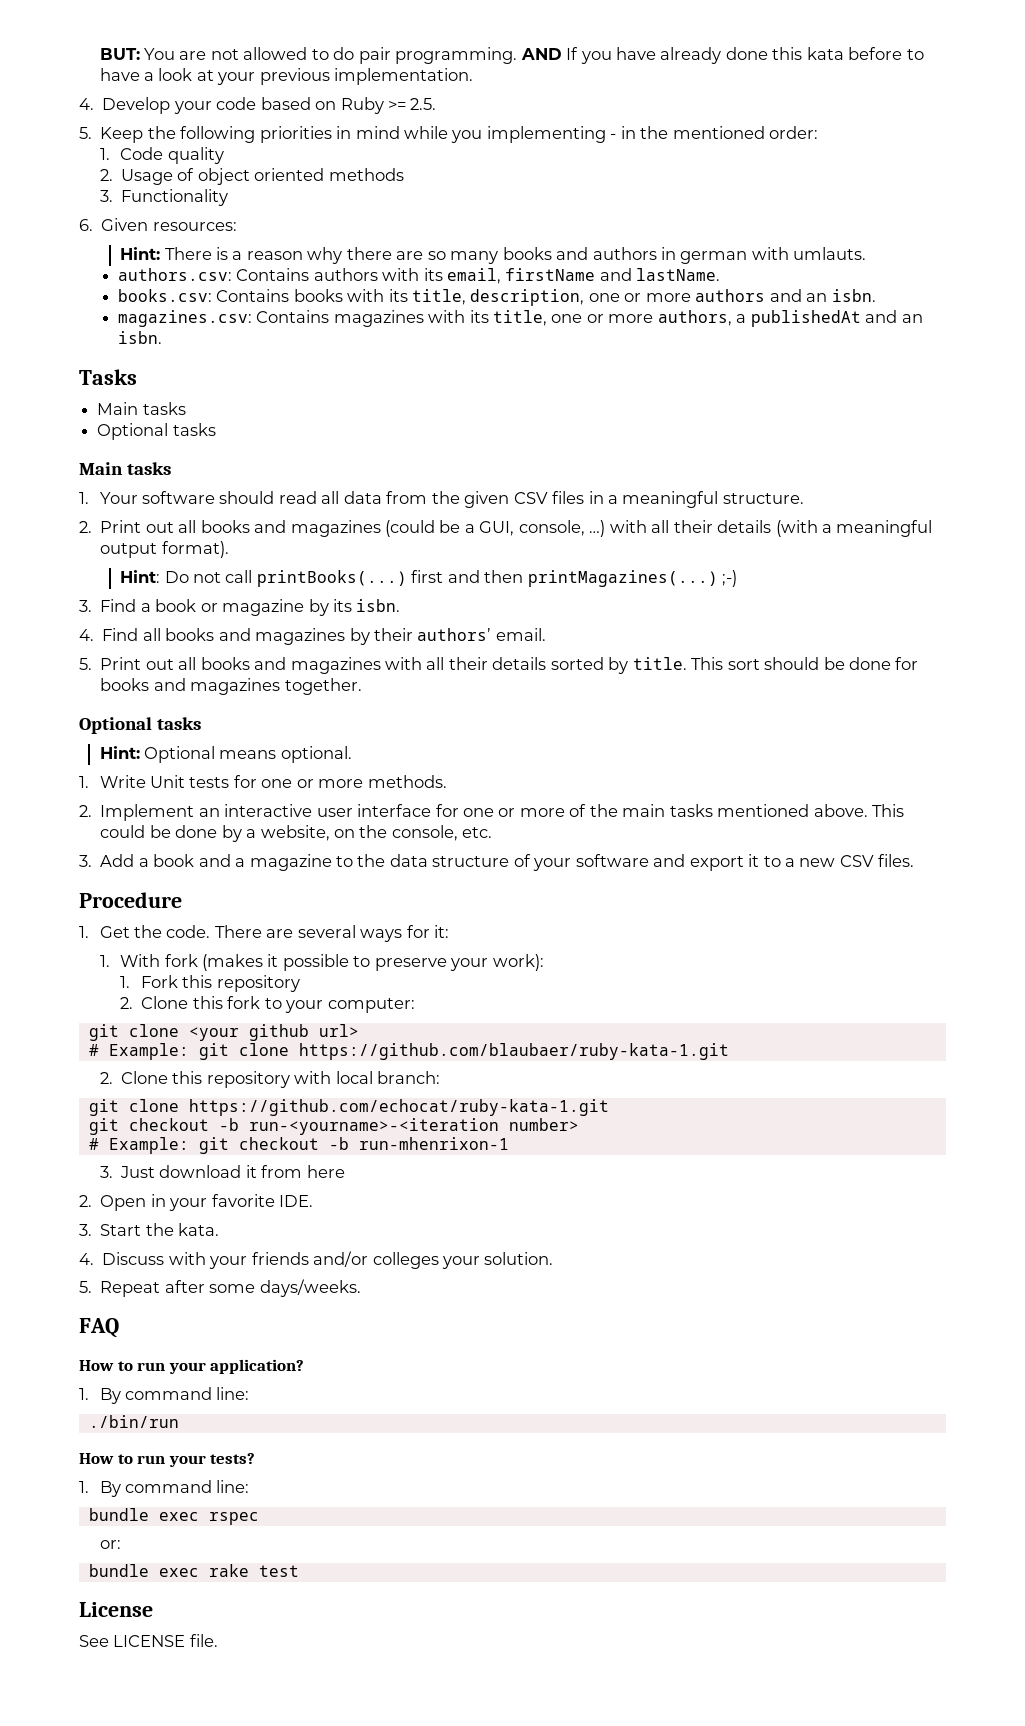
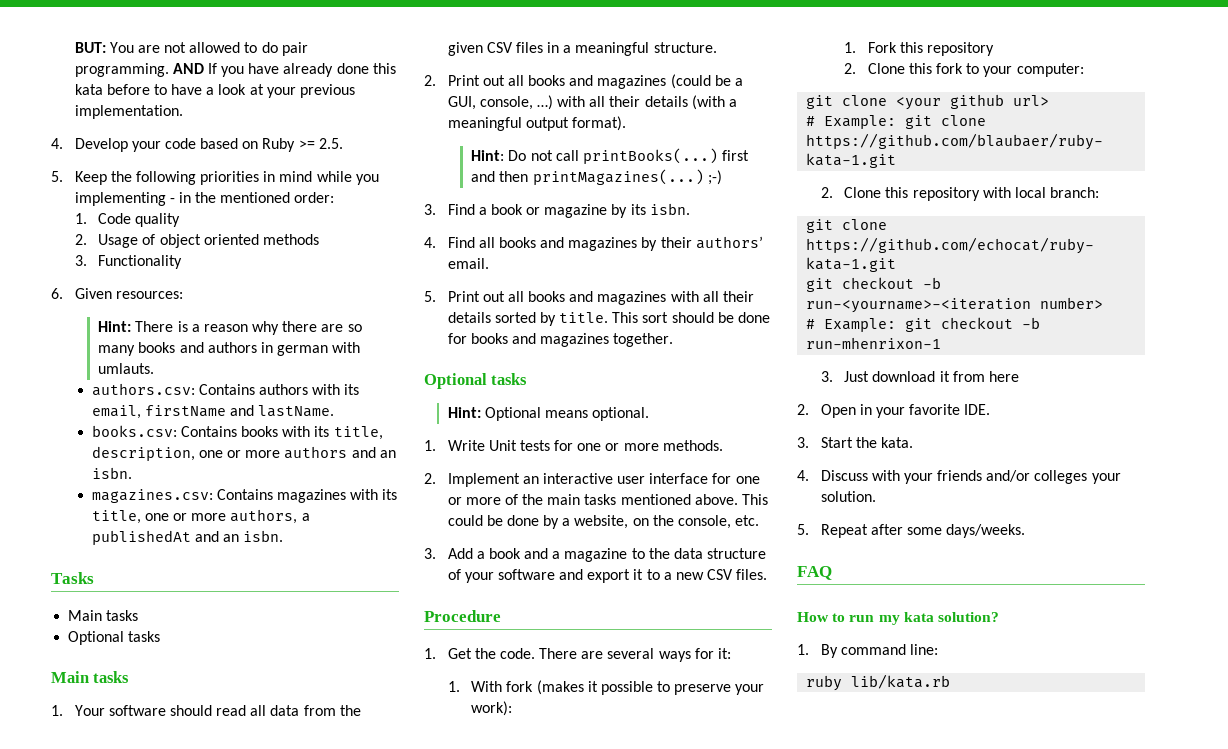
- How to run your application?
+ How to run my kata solution?
  1. By command line:
- ./bin/run
- How to run your tests?
- 1. By command line:
- bundle exec rspec
- or:
- bundle exec rake test
- License
- See LICENSE file.
+ ruby lib/kata.rb

